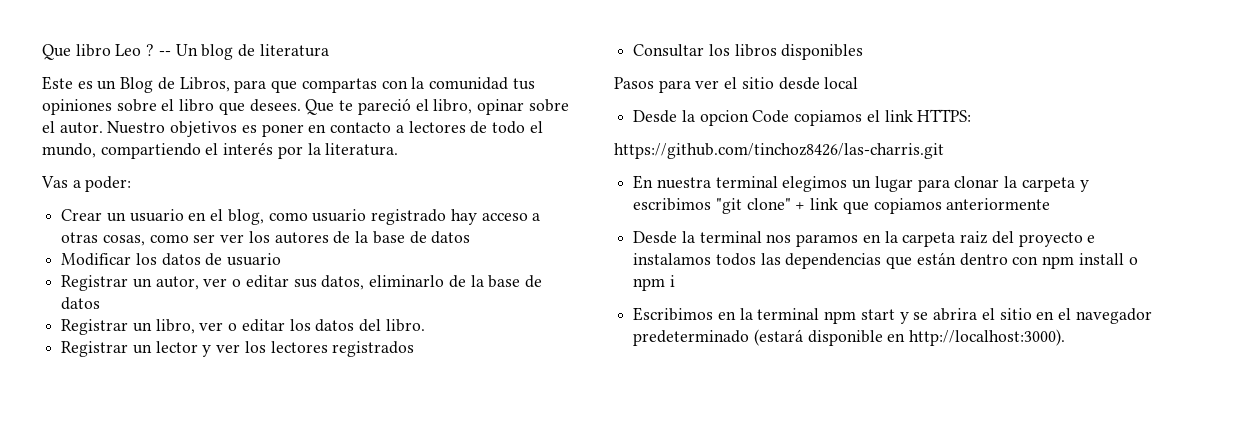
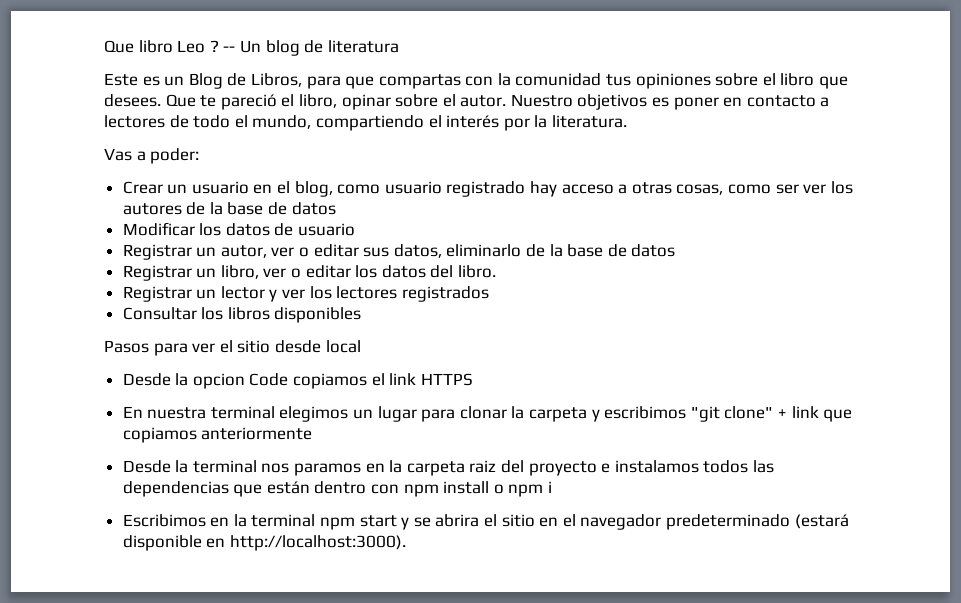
- Desde la opcion Code copiamos el link HTTPS:
- https://github.com/tinchoz8426/las-charris.git
+ Desde la opcion Code copiamos el link HTTPS

